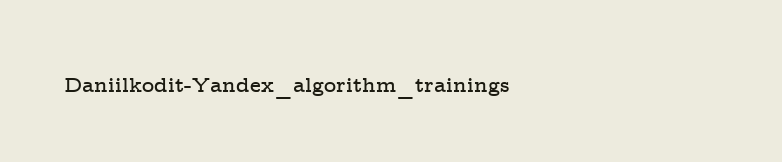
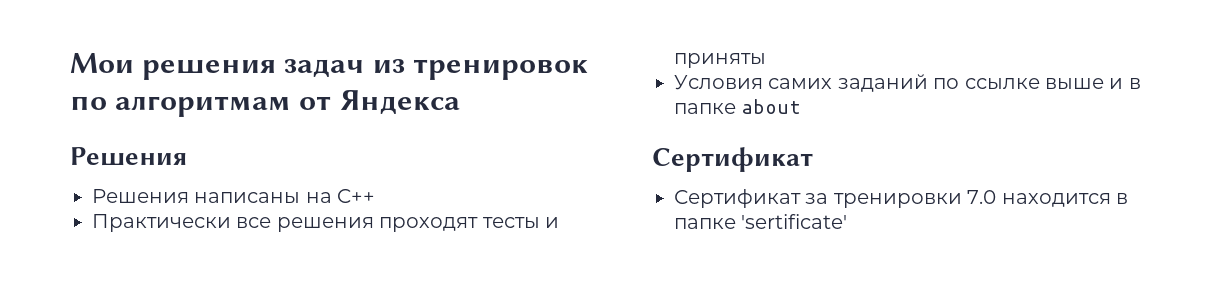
- Daniilkodit-Yandex_algorithm_trainings
+ Мои решения задач из тренировок по алгоритмам от Яндекса
+ Решения
+ Решения написаны на C++
+ Практически все решения проходят тесты и приняты
+ Условия самих заданий по ссылке выше и в папке about
+ Сертификат
+ Сертификат за тренировки 7.0 находится в папке 'sertificate'

